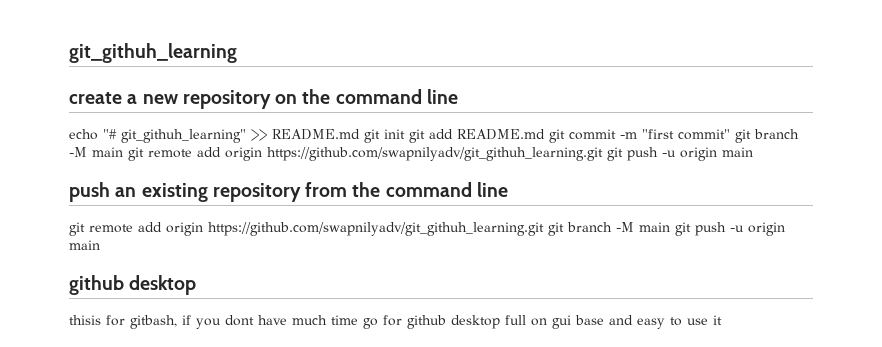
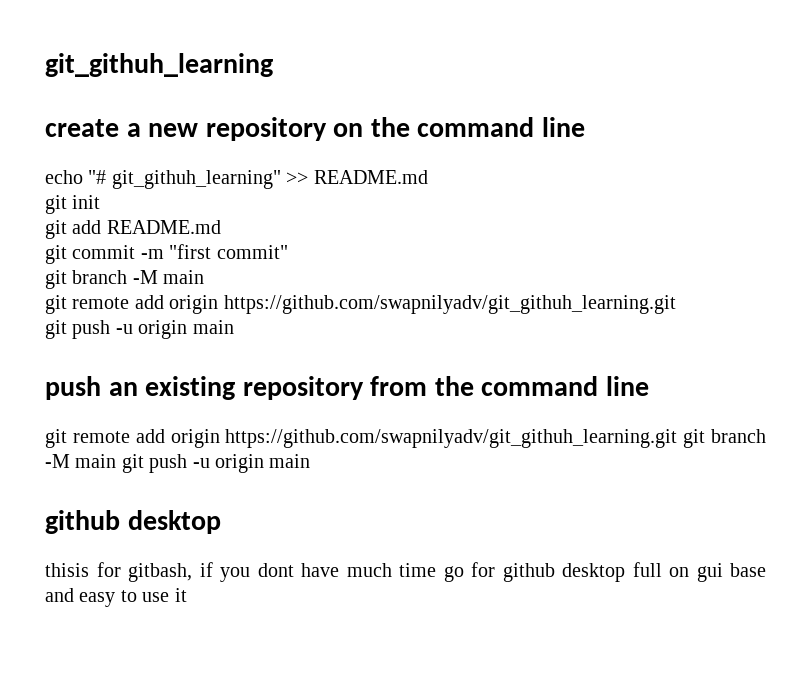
- echo "# git_githuh_learning" >> README.md git init git add README.md git commit -m "first commit" git branch -M main git remote add origin https://github.com/swapnilyadv/git_githuh_learning.git git push -u origin main
+ echo "# git_githuh_learning" >> README.md
+ git init
+ git add README.md
+ git commit -m "first commit"
+ git branch -M main
+ git remote add origin https://github.com/swapnilyadv/git_githuh_learning.git
+ git push -u origin main

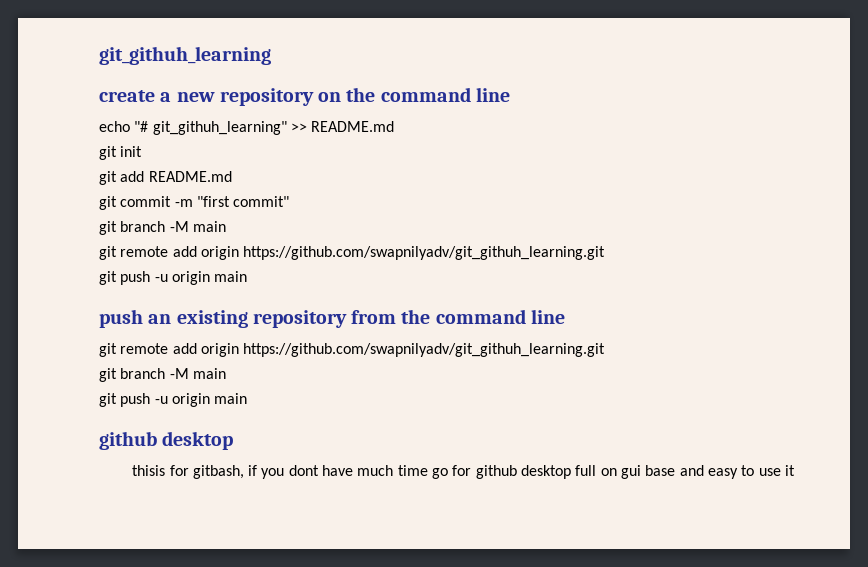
  push an existing repository from the command line
- git remote add origin https://github.com/swapnilyadv/git_githuh_learning.git git branch -M main git push -u origin main
+ git remote add origin https://github.com/swapnilyadv/git_githuh_learning.git
+ git branch -M main
+ git push -u origin main

